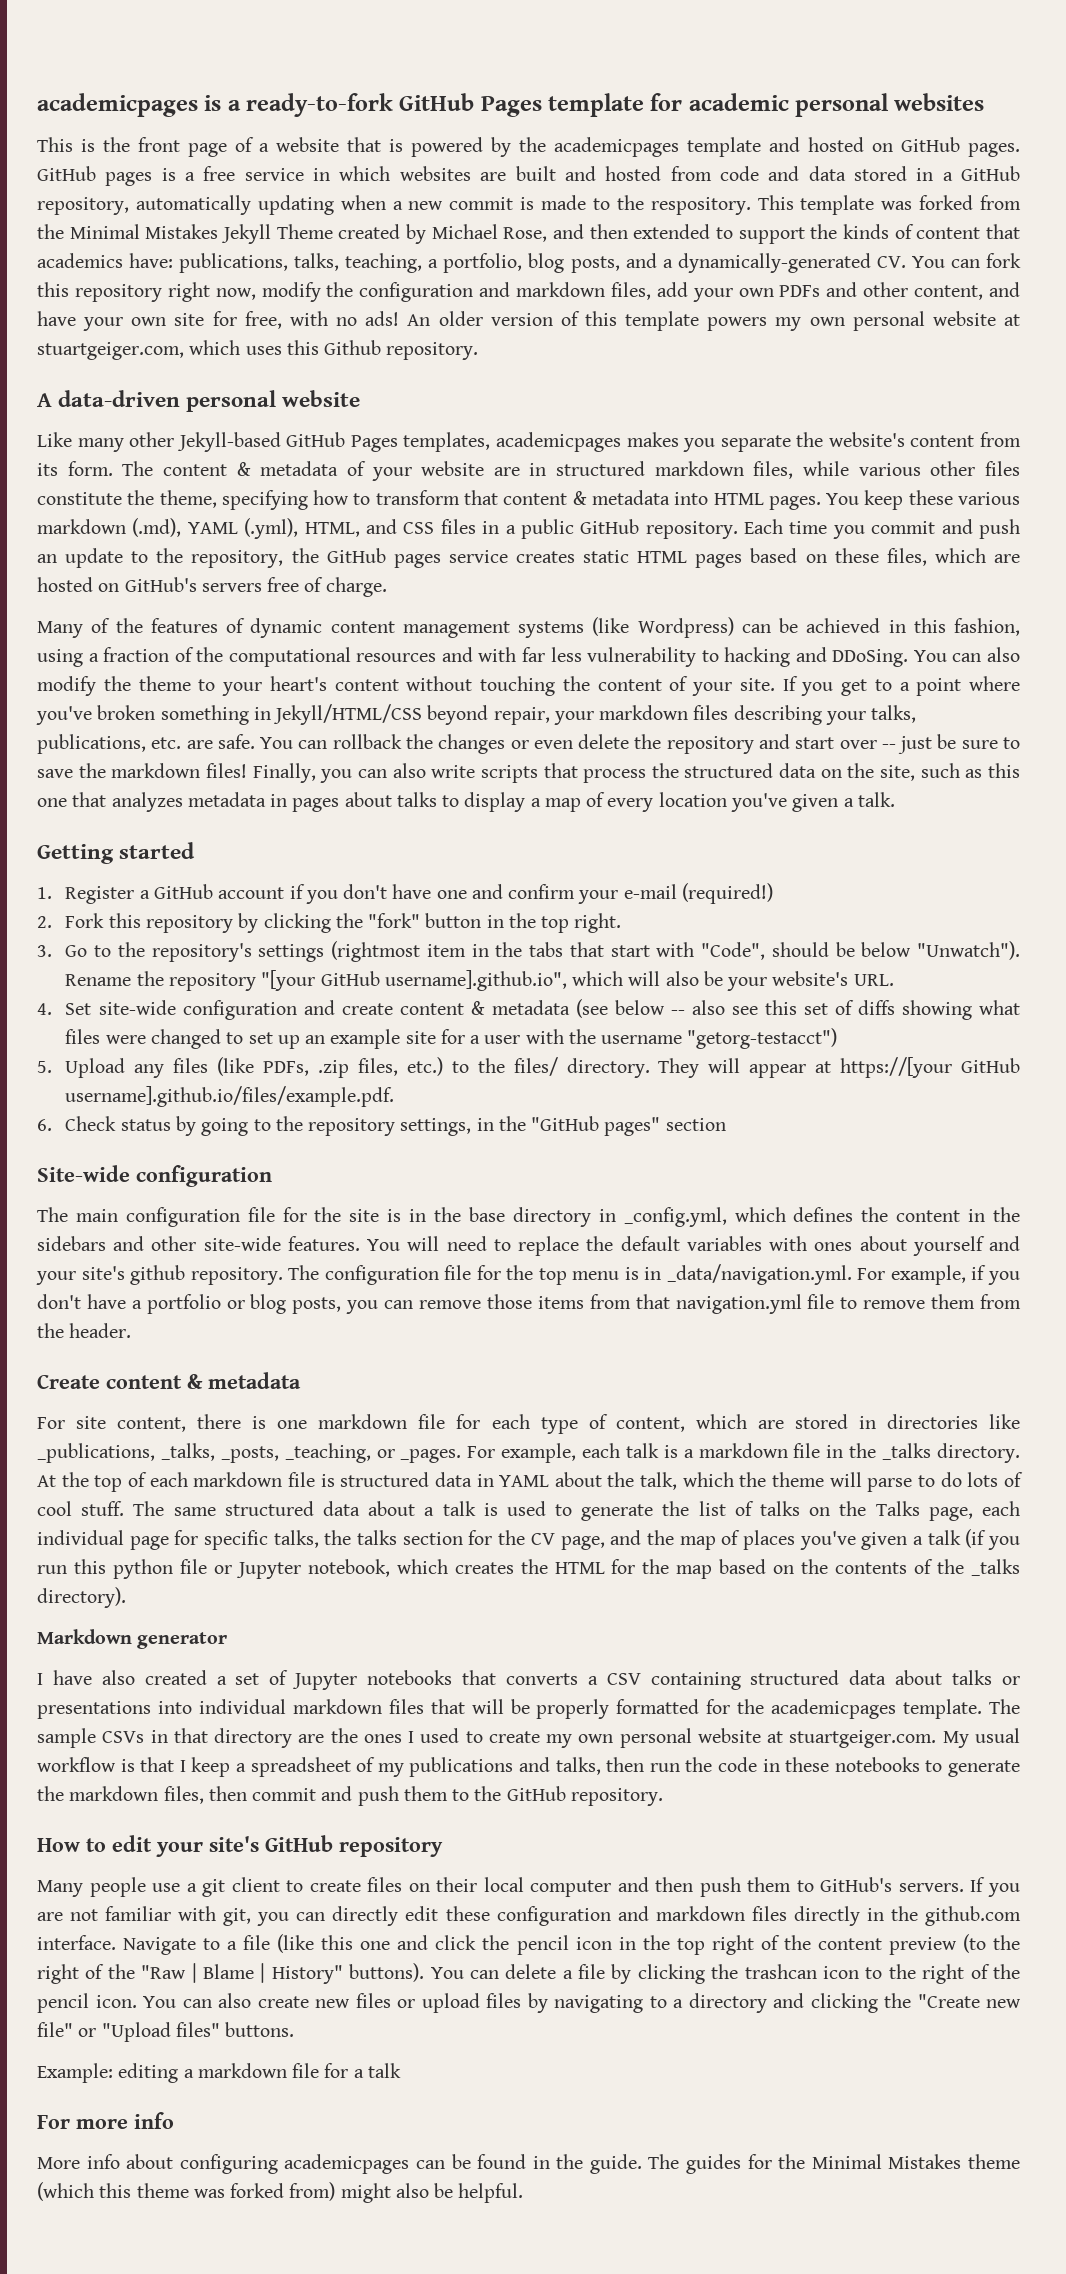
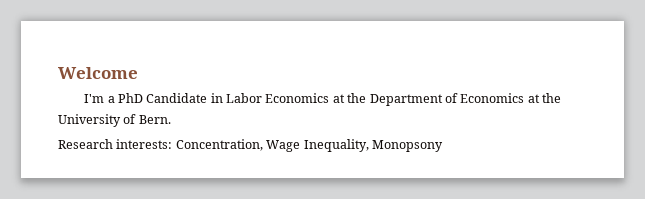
- academicpages is a ready-to-fork GitHub Pages template for academic personal websites
- This is the front page of a website that is powered by the academicpages template and hosted on GitHub pages. GitHub pages is a free service in which websites are built and hosted from code and data stored in a GitHub repository, automatically updating when a new commit is made to the respository. This template was forked from the Minimal Mistakes Jekyll Theme created by Michael Rose, and then extended to support the kinds of content that academics have: publications, talks, teaching, a portfolio, blog posts, and a dynamically-generated CV. You can fork this repository right now, modify the configuration and markdown files, add your own PDFs and other content, and have your own site for free, with no ads! An older version of this template powers my own personal website at stuartgeiger.com, which uses this Github repository.
- A data-driven personal website
- Like many other Jekyll-based GitHub Pages templates, academicpages makes you separate the website's content from its form. The content & metadata of your website are in structured markdown files, while various other files constitute the theme, specifying how to transform that content & metadata into HTML pages. You keep these various markdown (.md), YAML (.yml), HTML, and CSS files in a public GitHub repository. Each time you commit and push an update to the repository, the GitHub pages service creates static HTML pages based on these files, which are hosted on GitHub's servers free of charge.
- Many of the features of dynamic content management systems (like Wordpress) can be achieved in this fashion, using a fraction of the computational resources and with far less vulnerability to hacking and DDoSing. You can also modify the theme to your heart's content without touching the content of your site. If you get to a point where you've broken something in Jekyll/HTML/CSS beyond repair, your markdown files describing your talks, publications, etc. are safe. You can rollback the changes or even delete the repository and start over -- just be sure to save the markdown files! Finally, you can also write scripts that process the structured data on the site, such as this one that analyzes metadata in pages about talks to display a map of every location you've given a talk.
- Getting started
- 1. Register a GitHub account if you don't have one and confirm your e-mail (required!)
- 2. Fork this repository by clicking the "fork" button in the top right.
- 3. Go to the repository's settings (rightmost item in the tabs that start with "Code", should be below "Unwatch"). Rename the repository "[your GitHub username].github.io", which will also be your website's URL.
- 4. Set site-wide configuration and create content & metadata (see below -- also see this set of diffs showing what files were changed to set up an example site for a user with the username "getorg-testacct")
- 5. Upload any files (like PDFs, .zip files, etc.) to the files/ directory. They will appear at https://[your GitHub username].github.io/files/example.pdf.
- 6. Check status by going to the repository settings, in the "GitHub pages" section
- Site-wide configuration
- The main configuration file for the site is in the base directory in _config.yml, which defines the content in the sidebars and other site-wide features. You will need to replace the default variables with ones about yourself and your site's github repository. The configuration file for the top menu is in _data/navigation.yml. For example, if you don't have a portfolio or blog posts, you can remove those items from that navigation.yml file to remove them from the header.
- Create content & metadata
- For site content, there is one markdown file for each type of content, which are stored in directories like _publications, _talks, _posts, _teaching, or _pages. For example, each talk is a markdown file in the _talks directory. At the top of each markdown file is structured data in YAML about the talk, which the theme will parse to do lots of cool stuff. The same structured data about a talk is used to generate the list of talks on the Talks page, each individual page for specific talks, the talks section for the CV page, and the map of places you've given a talk (if you run this python file or Jupyter notebook, which creates the HTML for the map based on the contents of the _talks directory).
- Markdown generator
- I have also created a set of Jupyter notebooks that converts a CSV containing structured data about talks or presentations into individual markdown files that will be properly formatted for the academicpages template. The sample CSVs in that directory are the ones I used to create my own personal website at stuartgeiger.com. My usual workflow is that I keep a spreadsheet of my publications and talks, then run the code in these notebooks to generate the markdown files, then commit and push them to the GitHub repository.
- How to edit your site's GitHub repository
- Many people use a git client to create files on their local computer and then push them to GitHub's servers. If you are not familiar with git, you can directly edit these configuration and markdown files directly in the github.com interface. Navigate to a file (like this one and click the pencil icon in the top right of the content preview (to the right of the "Raw | Blame | History" buttons). You can delete a file by clicking the trashcan icon to the right of the pencil icon. You can also create new files or upload files by navigating to a directory and clicking the "Create new file" or "Upload files" buttons.
- Example: editing a markdown file for a talk
- For more info
- More info about configuring academicpages can be found in the guide. The guides for the Minimal Mistakes theme (which this theme was forked from) might also be helpful.
+ Welcome
+ I'm a PhD Candidate in Labor Economics at the Department of Economics at the University of Bern.
+ Research interests: Concentration, Wage Inequality, Monopsony

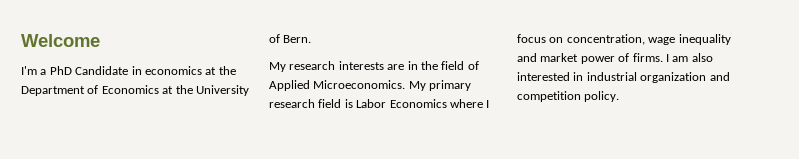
- I'm a PhD Candidate in Labor Economics at the Department of Economics at the University of Bern.
+ I'm a PhD Candidate in economics at the Department of Economics at the University of Bern.
- Research interests: Concentration, Wage Inequality, Monopsony
+ My research interests are in the field of Applied Microeconomics. My primary research field is Labor Economics where I focus on concentration, wage inequality and market power of firms. I am also interested in industrial organization and competition policy.

